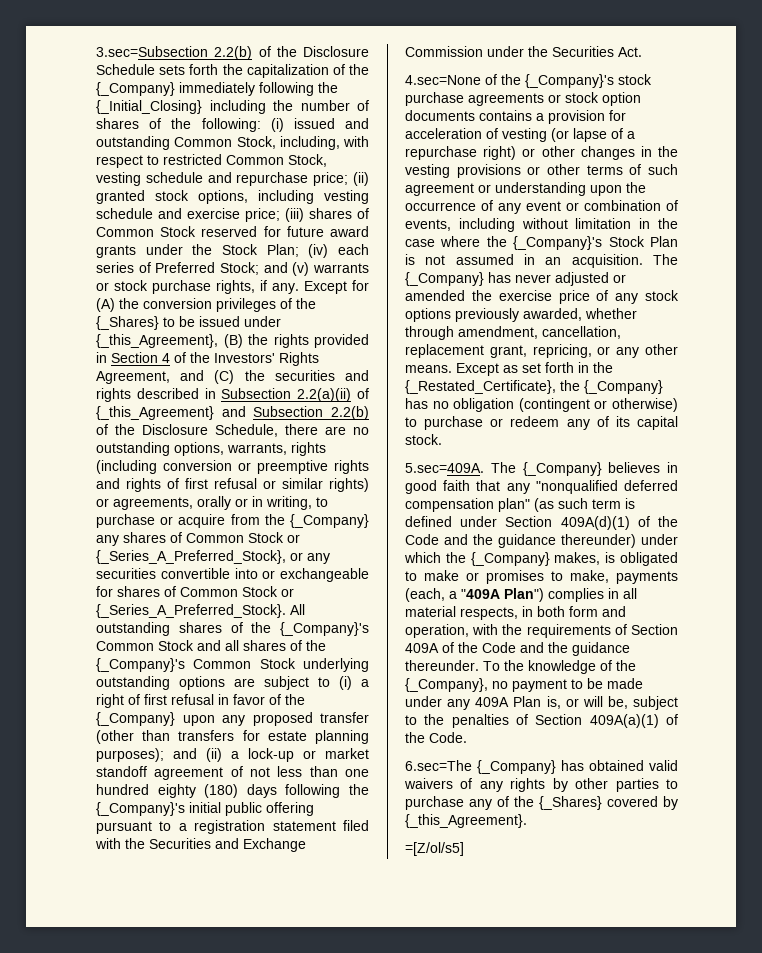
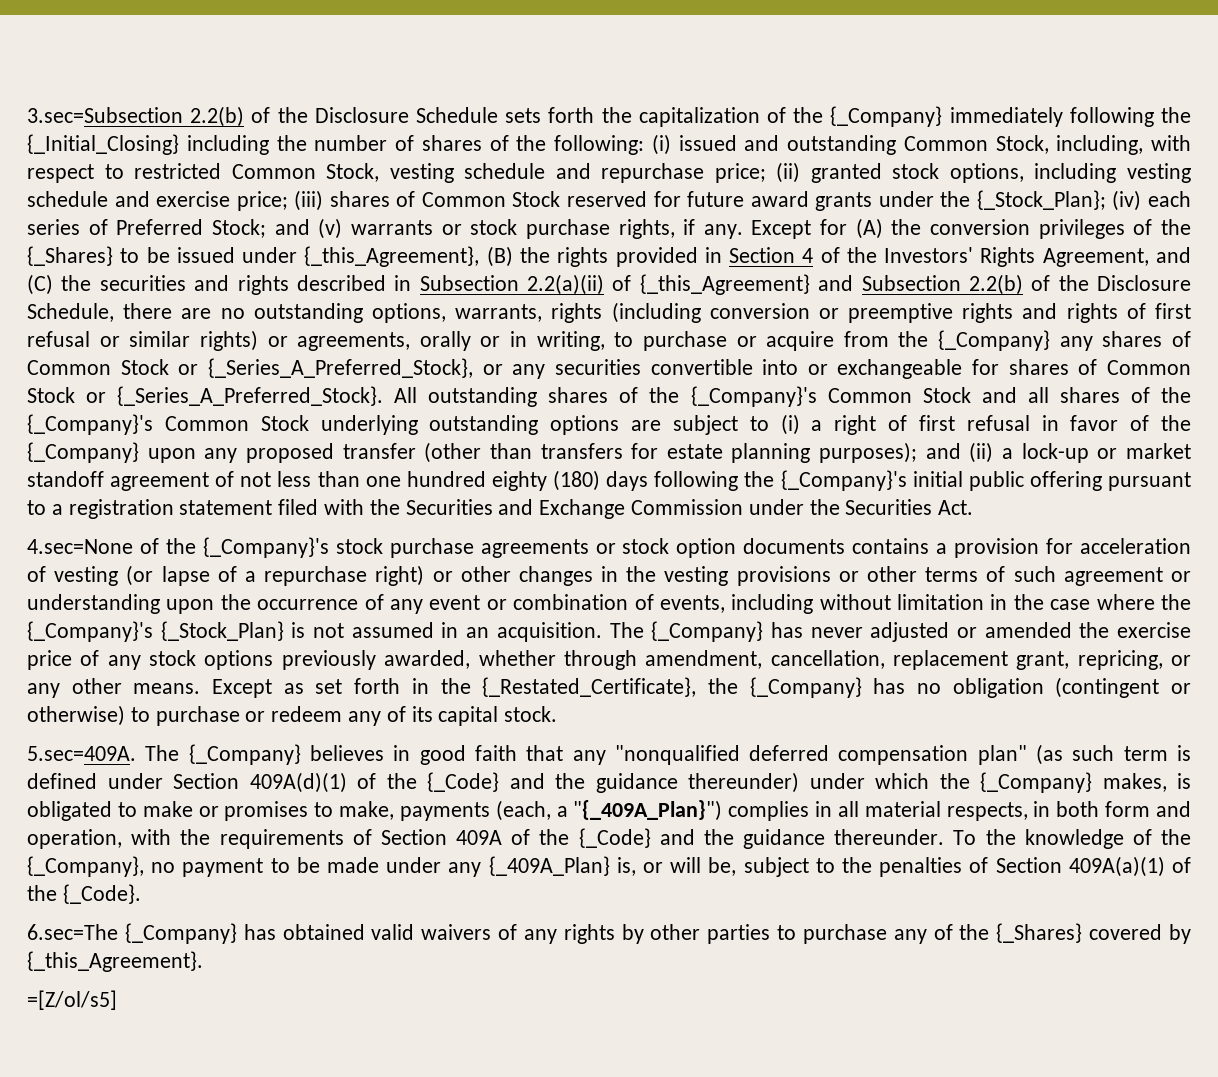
- (iii) shares of Common Stock reserved for future award grants under the Stock Plan;
+ (iii) shares of Common Stock reserved for future award grants under the {_Stock_Plan};
- 4.sec=None of the {_Company}'s stock purchase agreements or stock option documents contains a provision for acceleration of vesting (or lapse of a repurchase right) or other changes in the vesting provisions or other terms of such agreement or understanding upon the occurrence of any event or combination of events, including without limitation in the case where the {_Company}'s Stock Plan is not assumed in an acquisition.
+ 4.sec=None of the {_Company}'s stock purchase agreements or stock option documents contains a provision for acceleration of vesting (or lapse of a repurchase right) or other changes in the vesting provisions or other terms of such agreement or understanding upon the occurrence of any event or combination of events, including without limitation in the case where the {_Company}'s {_Stock_Plan} is not assumed in an acquisition.
- 5.sec=409A. The {_Company} believes in good faith that any "nonqualified deferred compensation plan" (as such term is defined under Section 409A(d)(1) of the Code and the guidance thereunder) under which the {_Company} makes, is obligated to make or promises to make, payments (each, a "409A Plan") complies in all material respects, in both form and operation, with the requirements of Section 409A of the Code and the guidance thereunder.
+ 5.sec=409A. The {_Company} believes in good faith that any "nonqualified deferred compensation plan" (as such term is defined under Section 409A(d)(1) of the {_Code} and the guidance thereunder) under which the {_Company} makes, is obligated to make or promises to make, payments (each, a "{_409A_Plan}") complies in all material respects, in both form and operation, with the requirements of Section 409A of the {_Code} and the guidance thereunder.
- To the knowledge of the {_Company}, no payment to be made under any 409A Plan is, or will be, subject to the penalties of Section 409A(a)(1) of the Code.
+ To the knowledge of the {_Company}, no payment to be made under any {_409A_Plan} is, or will be, subject to the penalties of Section 409A(a)(1) of the {_Code}.

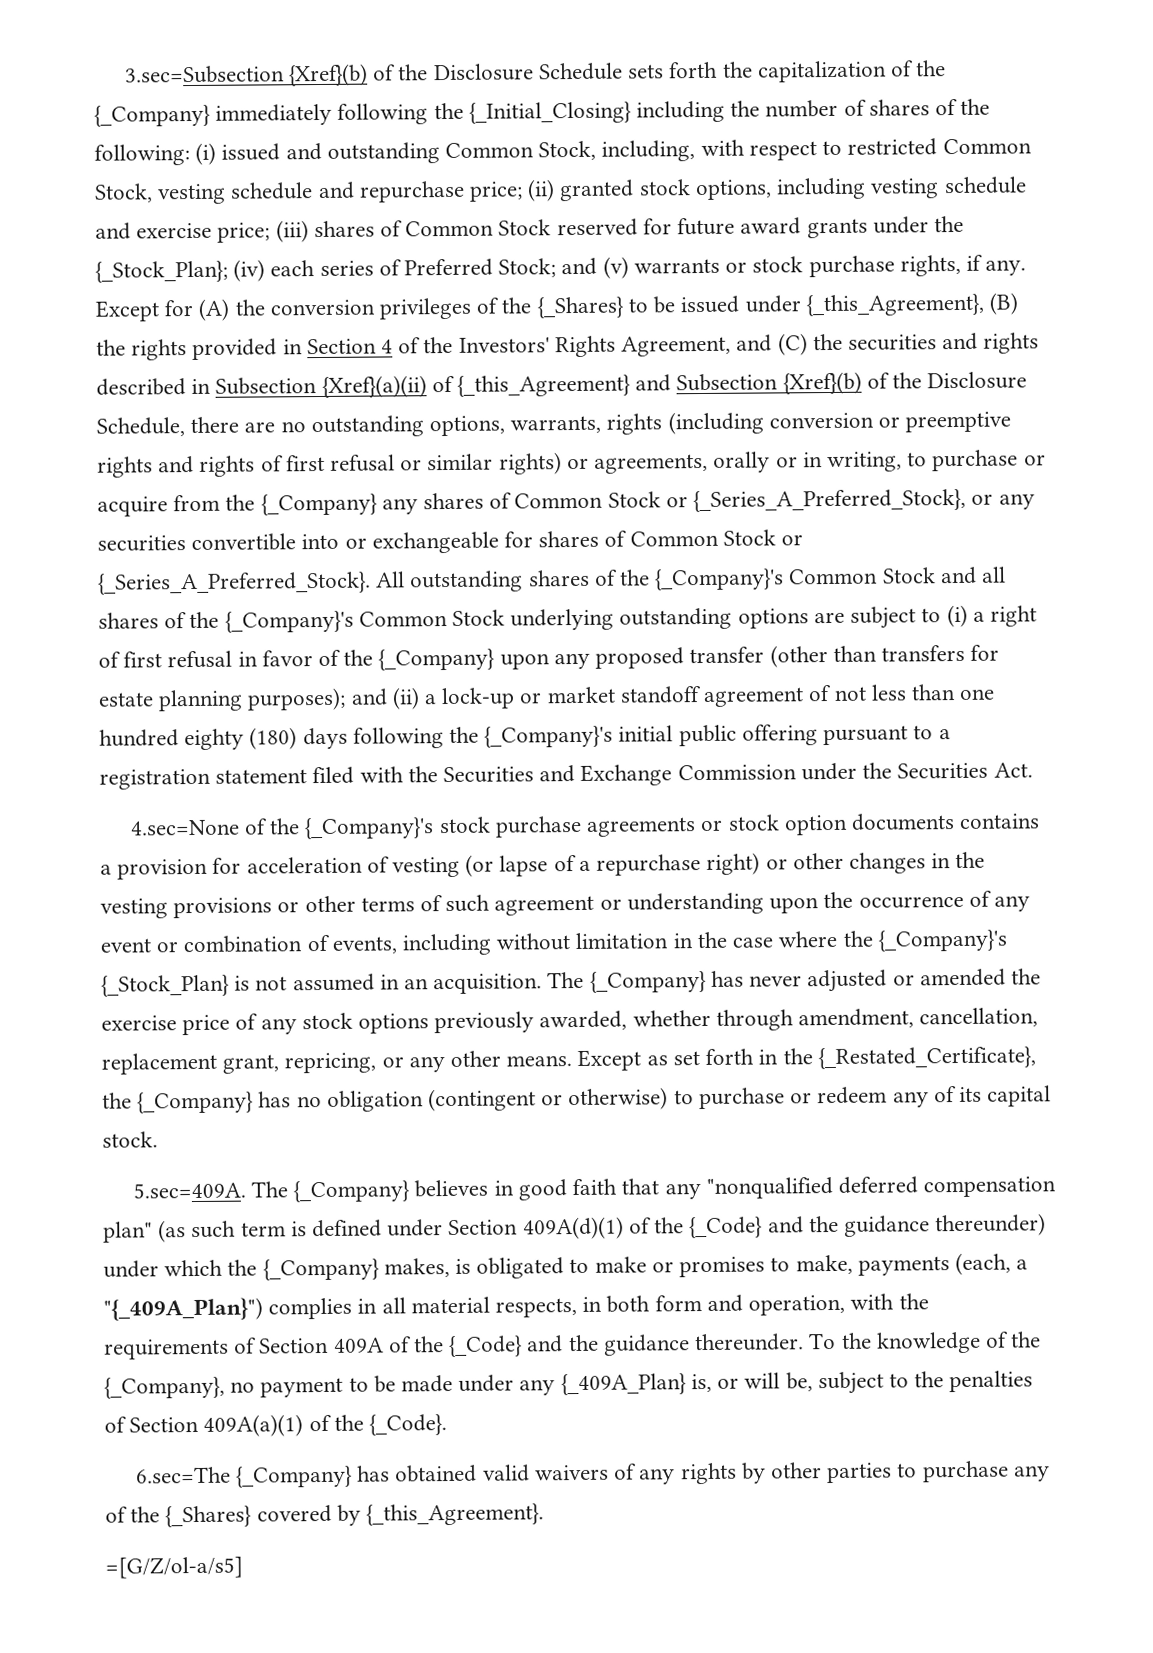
- 3.sec=Subsection 2.2(b) of the Disclosure Schedule sets forth the capitalization of the {_Company} immediately following the {_Initial_Closing} including the number of shares of the following:
+ 3.sec=Subsection {Xref}(b) of the Disclosure Schedule sets forth the capitalization of the {_Company} immediately following the {_Initial_Closing} including the number of shares of the following:
- Except for (A) the conversion privileges of the {_Shares} to be issued under {_this_Agreement}, (B) the rights provided in Section 4 of the Investors' Rights Agreement, and (C) the securities and rights described in Subsection 2.2(a)(ii) of {_this_Agreement} and Subsection 2.2(b) of the Disclosure Schedule, there are no outstanding options, warrants, rights (including conversion or preemptive rights and rights of first refusal or similar rights) or agreements, orally or in writing, to purchase or acquire from the {_Company} any shares of Common Stock or {_Series_A_Preferred_Stock}, or any securities convertible into or exchangeable for shares of Common Stock or {_Series_A_Preferred_Stock}.
+ Except for (A) the conversion privileges of the {_Shares} to be issued under {_this_Agreement}, (B) the rights provided in Section 4 of the Investors' Rights Agreement, and (C) the securities and rights described in Subsection {Xref}(a)(ii) of {_this_Agreement} and Subsection {Xref}(b) of the Disclosure Schedule, there are no outstanding options, warrants, rights (including conversion or preemptive rights and rights of first refusal or similar rights) or agreements, orally or in writing, to purchase or acquire from the {_Company} any shares of Common Stock or {_Series_A_Preferred_Stock}, or any securities convertible into or exchangeable for shares of Common Stock or {_Series_A_Preferred_Stock}.
- =[Z/ol/s5]
+ =[G/Z/ol-a/s5]

